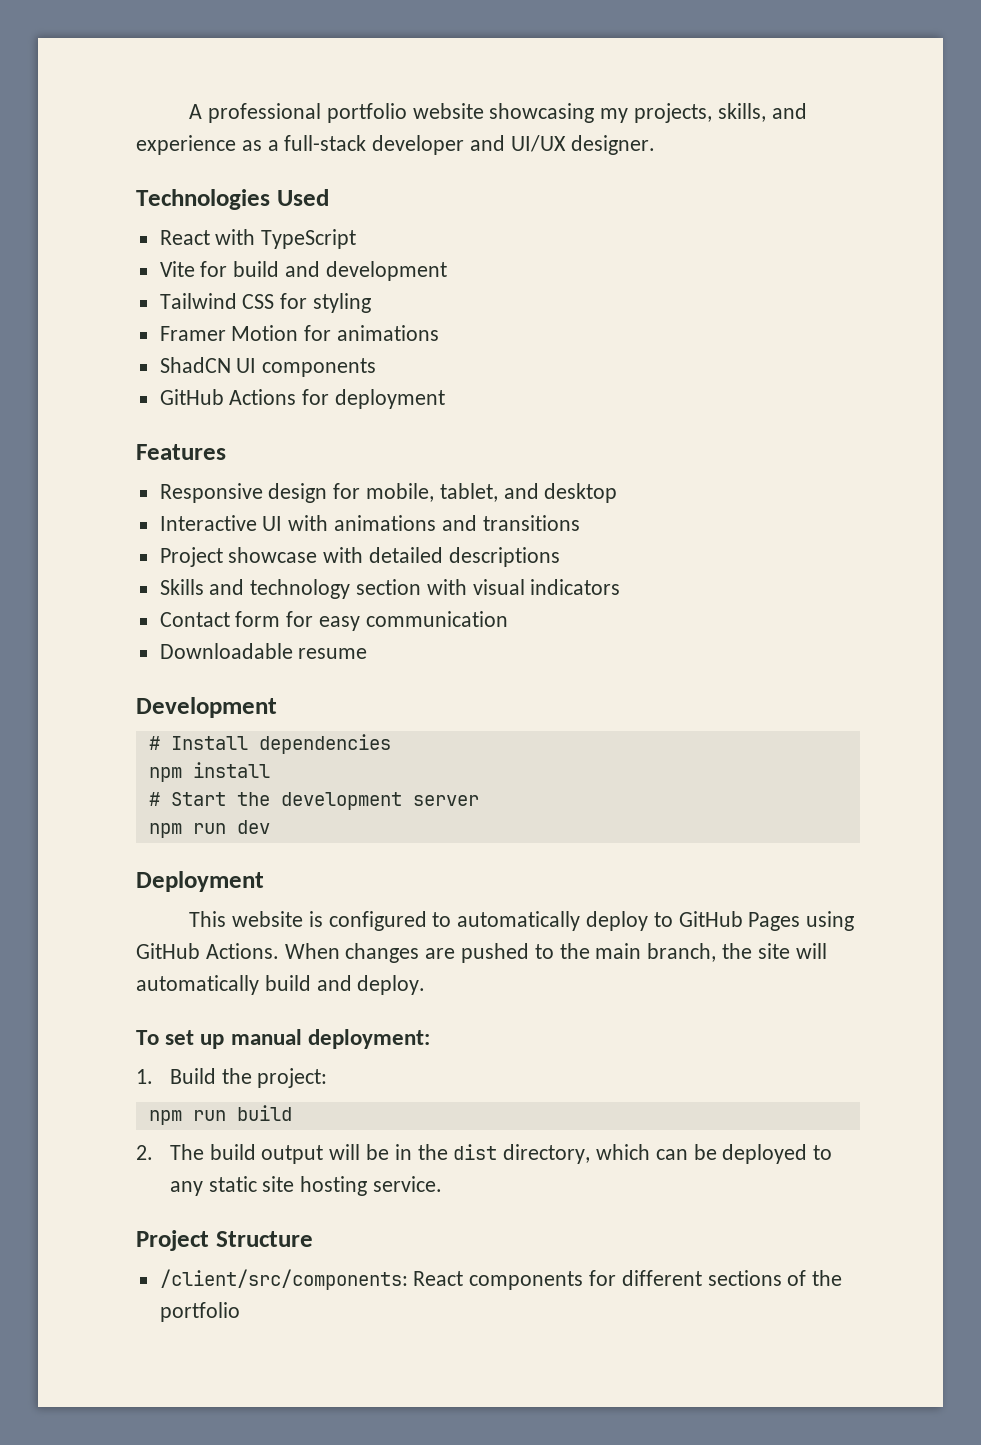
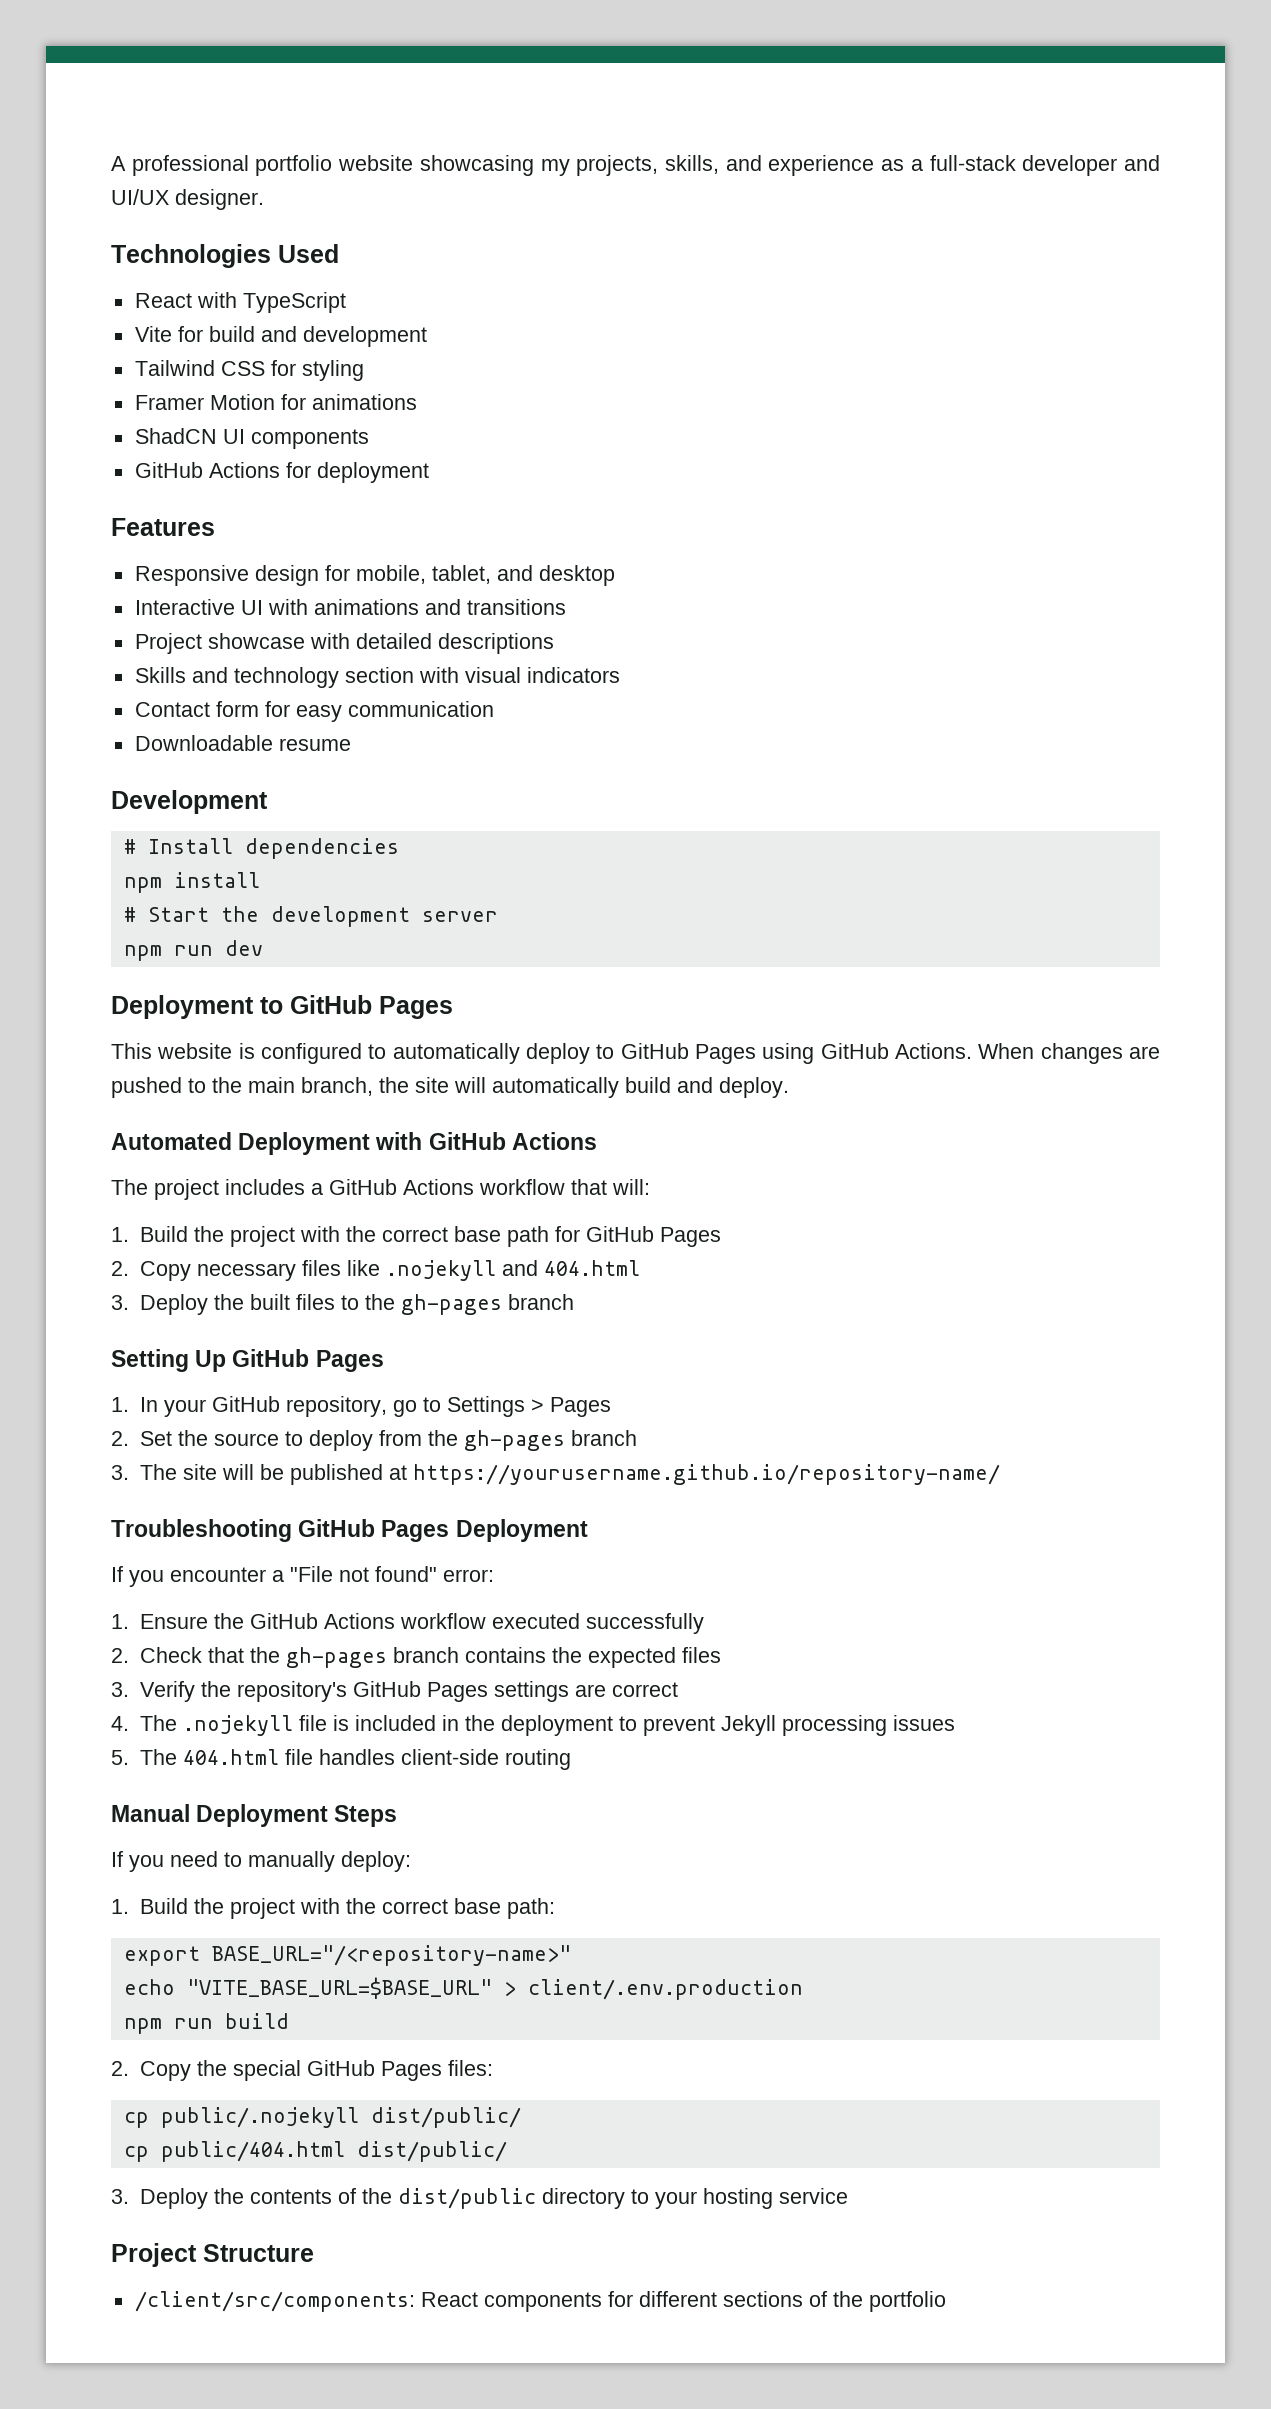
- Deployment
+ Deployment to GitHub Pages
- To set up manual deployment:
- 1. Build the project:
+ Automated Deployment with GitHub Actions
+ The project includes a GitHub Actions workflow that will:
+ 1. Build the project with the correct base path for GitHub Pages
+ 2. Copy necessary files like .nojekyll and 404.html
+ 3. Deploy the built files to the gh-pages branch
+ Setting Up GitHub Pages
+ 1. In your GitHub repository, go to Settings > Pages
+ 2. Set the source to deploy from the gh-pages branch
+ 3. The site will be published at https://yourusername.github.io/repository-name/
+ Troubleshooting GitHub Pages Deployment
+ If you encounter a "File not found" error:
+ 1. Ensure the GitHub Actions workflow executed successfully
+ 2. Check that the gh-pages branch contains the expected files
+ 3. Verify the repository's GitHub Pages settings are correct
+ 4. The .nojekyll file is included in the deployment to prevent Jekyll processing issues
+ 5. The 404.html file handles client-side routing
+ Manual Deployment Steps
+ If you need to manually deploy:
+ 1. Build the project with the correct base path:
+ export BASE_URL="/<repository-name>"
+ echo "VITE_BASE_URL=$BASE_URL" > client/.env.production
  npm run build
- 2. The build output will be in the dist directory, which can be deployed to any static site hosting service.
+ 2. Copy the special GitHub Pages files:
+ cp public/.nojekyll dist/public/
+ cp public/404.html dist/public/
+ 3. Deploy the contents of the dist/public directory to your hosting service

